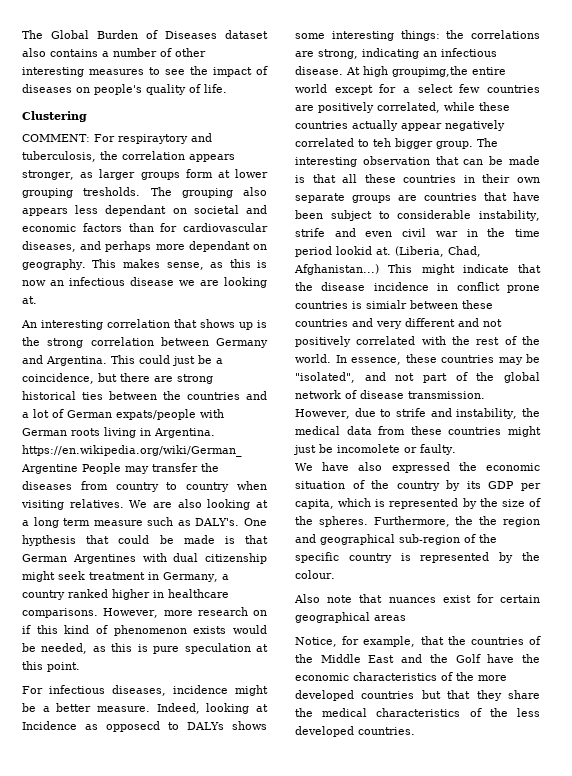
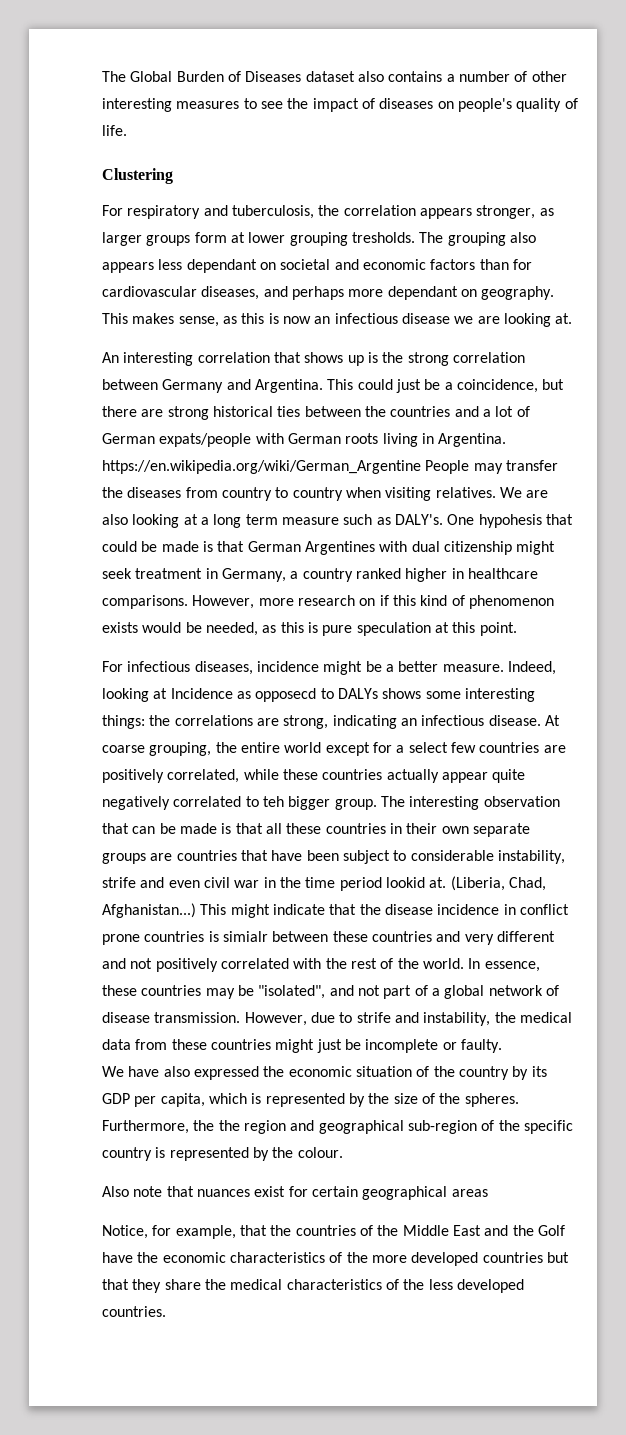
- COMMENT: For respiraytory and tuberculosis, the correlation appears stronger, as larger groups form at lower grouping tresholds.
+ For respiratory and tuberculosis, the correlation appears stronger, as larger groups form at lower grouping tresholds.
- One hypthesis that could be made is that German Argentines with dual citizenship might seek treatment in Germany, a country ranked higher in healthcare comparisons.
+ One hypohesis that could be made is that German Argentines with dual citizenship might seek treatment in Germany, a country ranked higher in healthcare comparisons.
- At high groupimg,the entire world except for a select few countries are positively correlated, while these countries actually appear negatively correlated to teh bigger group.
+ At coarse grouping, the entire world except for a select few countries are positively correlated, while these countries actually appear quite negatively correlated to teh bigger group.
- In essence, these countries may be "isolated", and not part of the global network of disease transmission.
+ In essence, these countries may be "isolated", and not part of a global network of disease transmission.
- However, due to strife and instability, the medical data from these countries might just be incomolete or faulty.
+ However, due to strife and instability, the medical data from these countries might just be incomplete or faulty.

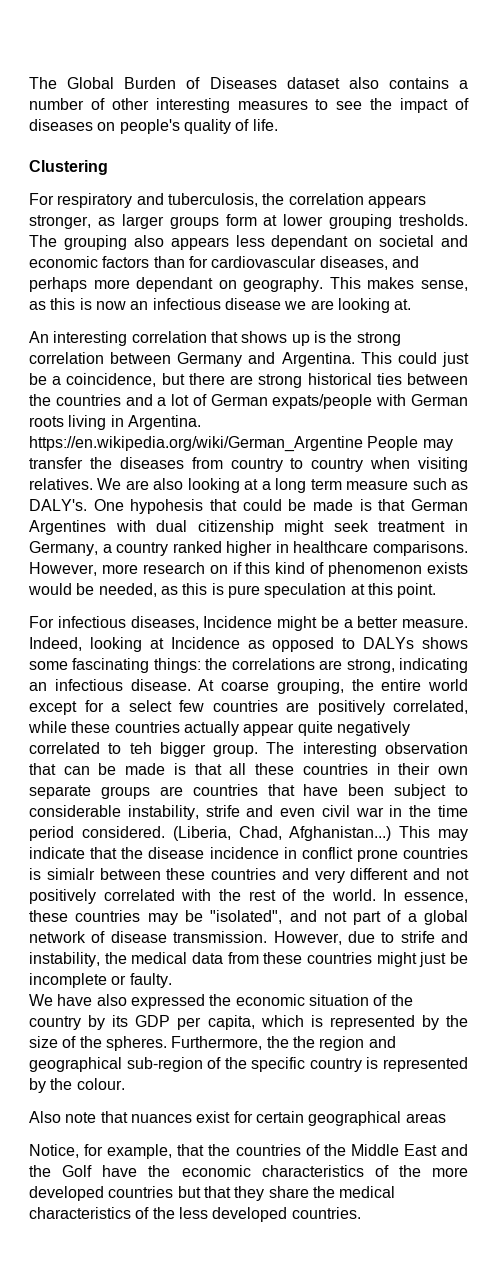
- For infectious diseases, incidence might be a better measure.
+ For infectious diseases, Incidence might be a better measure.
- Indeed, looking at Incidence as opposecd to DALYs shows some interesting things: the correlations are strong, indicating an infectious disease.
+ Indeed, looking at Incidence as opposed to DALYs shows some fascinating things: the correlations are strong, indicating an infectious disease.
- The interesting observation that can be made is that all these countries in their own separate groups are countries that have been subject to considerable instability, strife and even civil war in the time period lookid at.
+ The interesting observation that can be made is that all these countries in their own separate groups are countries that have been subject to considerable instability, strife and even civil war in the time period considered.
- This might indicate that the disease incidence in conflict prone countries is simialr between these countries and very different and not positively correlated with the rest of the world.
+ This may indicate that the disease incidence in conflict prone countries is simialr between these countries and very different and not positively correlated with the rest of the world.

